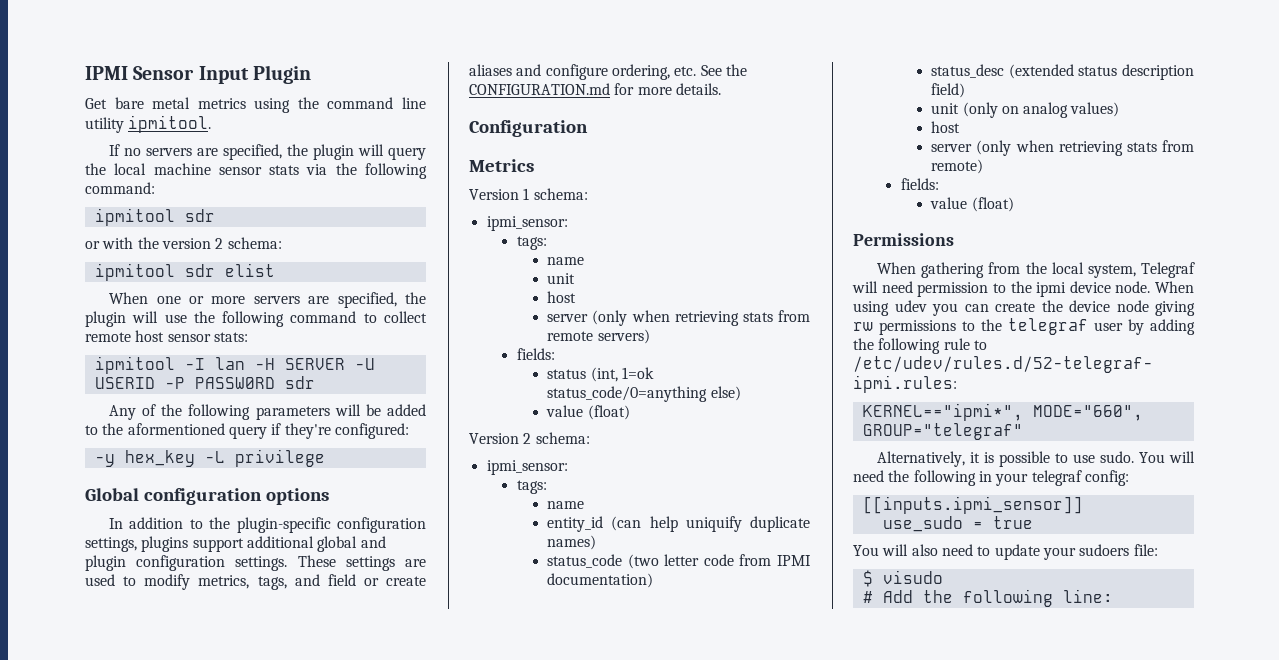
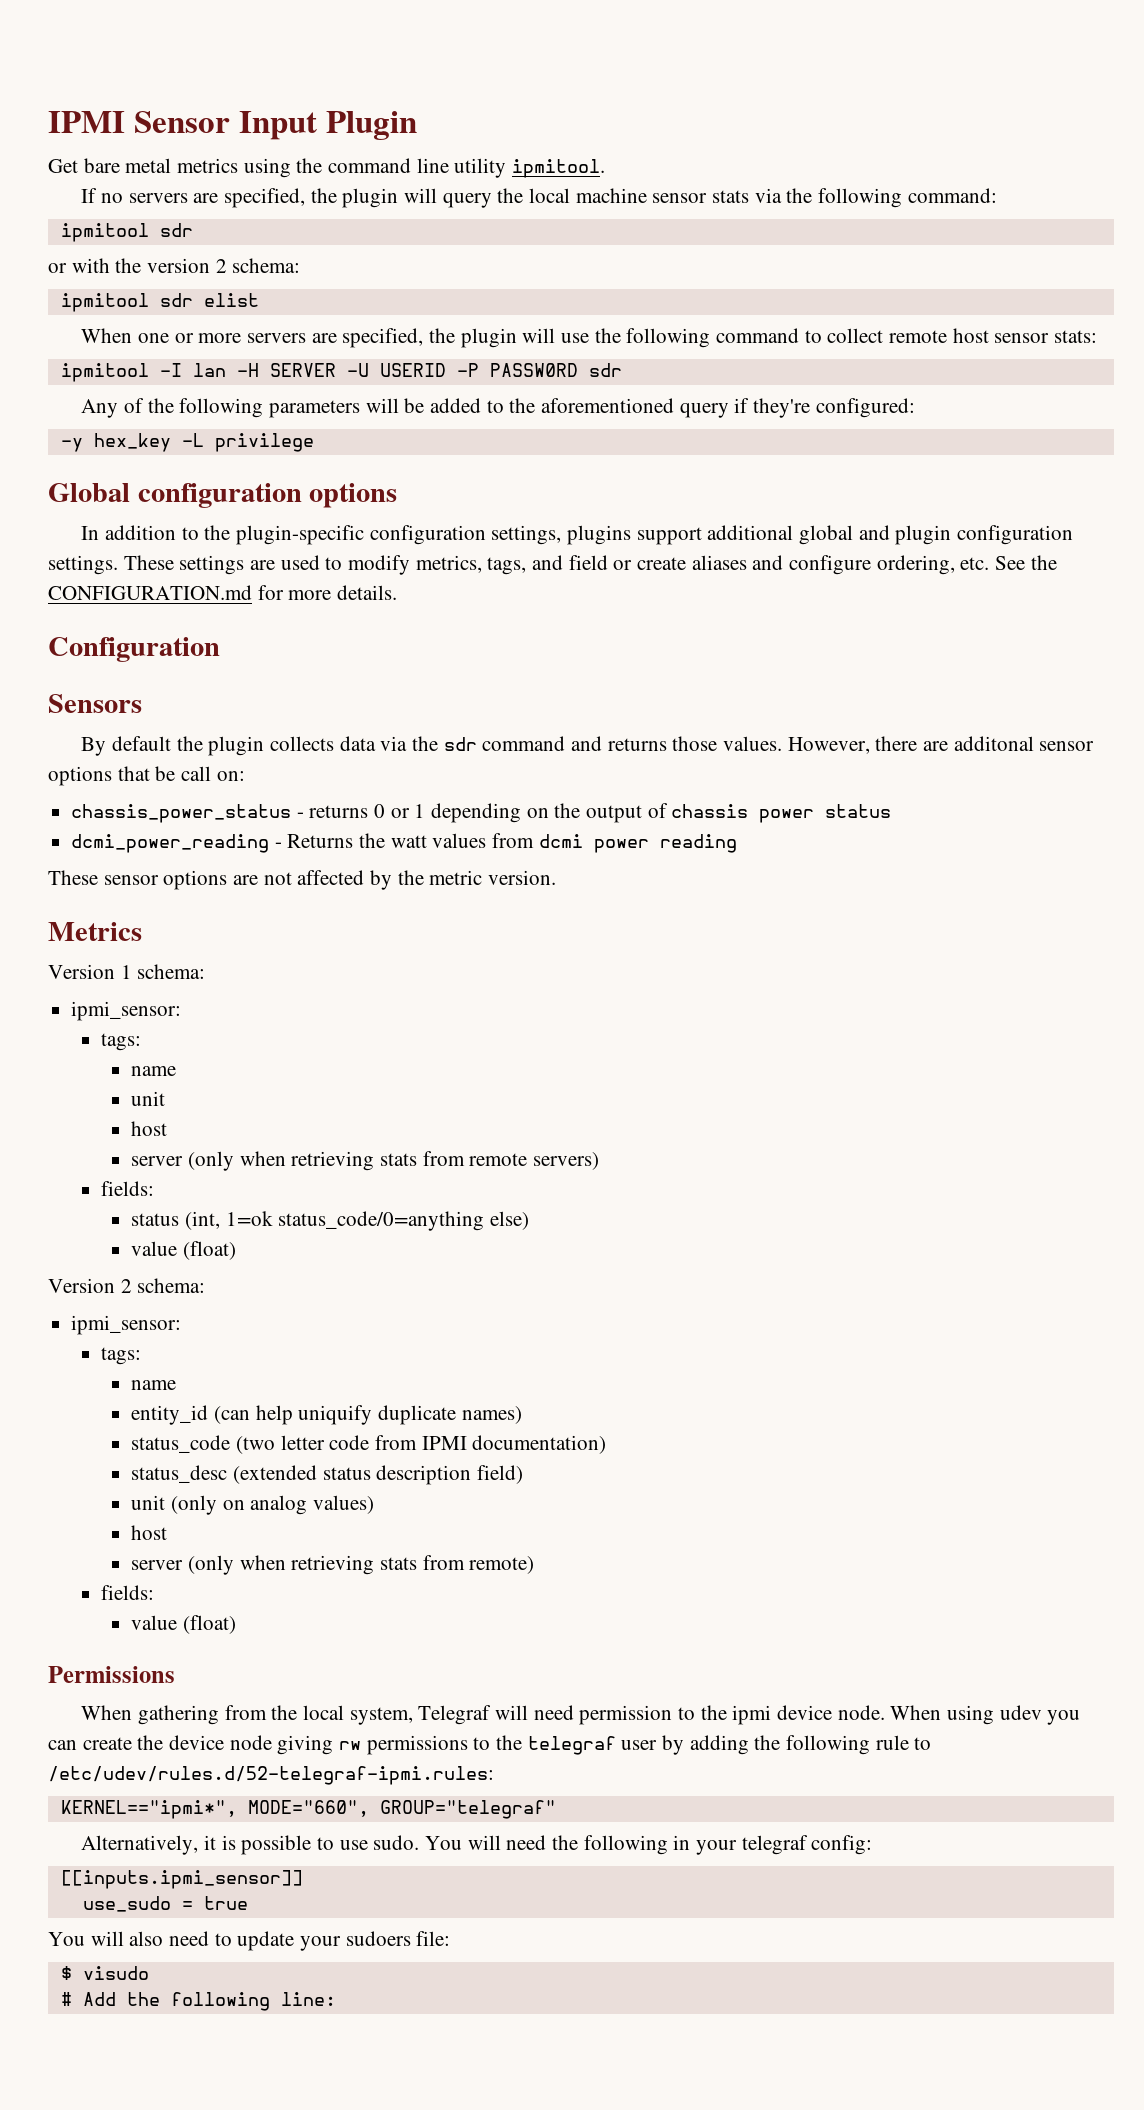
- Any of the following parameters will be added to the aformentioned query if they're configured:
+ Any of the following parameters will be added to the aforementioned query if they're configured:
+ Sensors
+ By default the plugin collects data via the sdr command and returns those values. However, there are additonal sensor options that be call on:
+ chassis_power_status - returns 0 or 1 depending on the output of chassis power status
+ dcmi_power_reading - Returns the watt values from dcmi power reading
+ These sensor options are not affected by the metric version.

